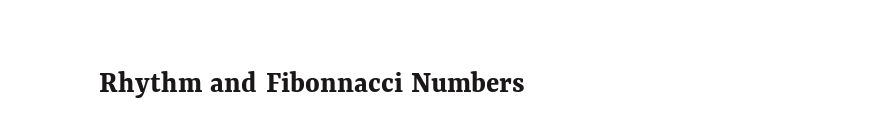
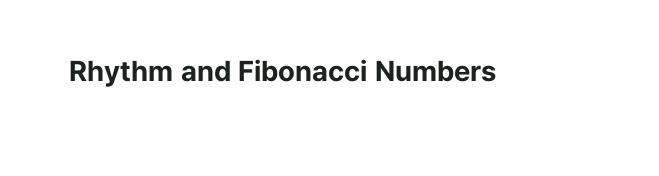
- Rhythm and Fibonnacci Numbers
+ Rhythm and Fibonacci Numbers

